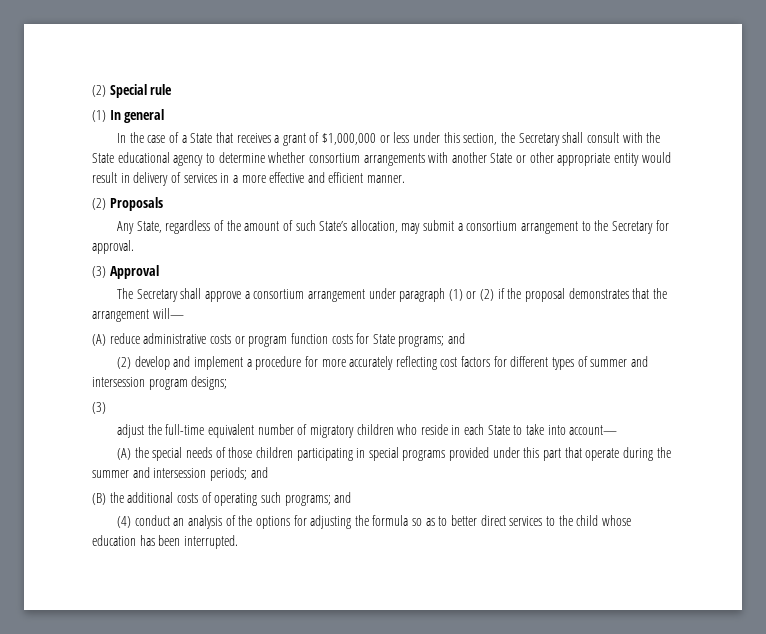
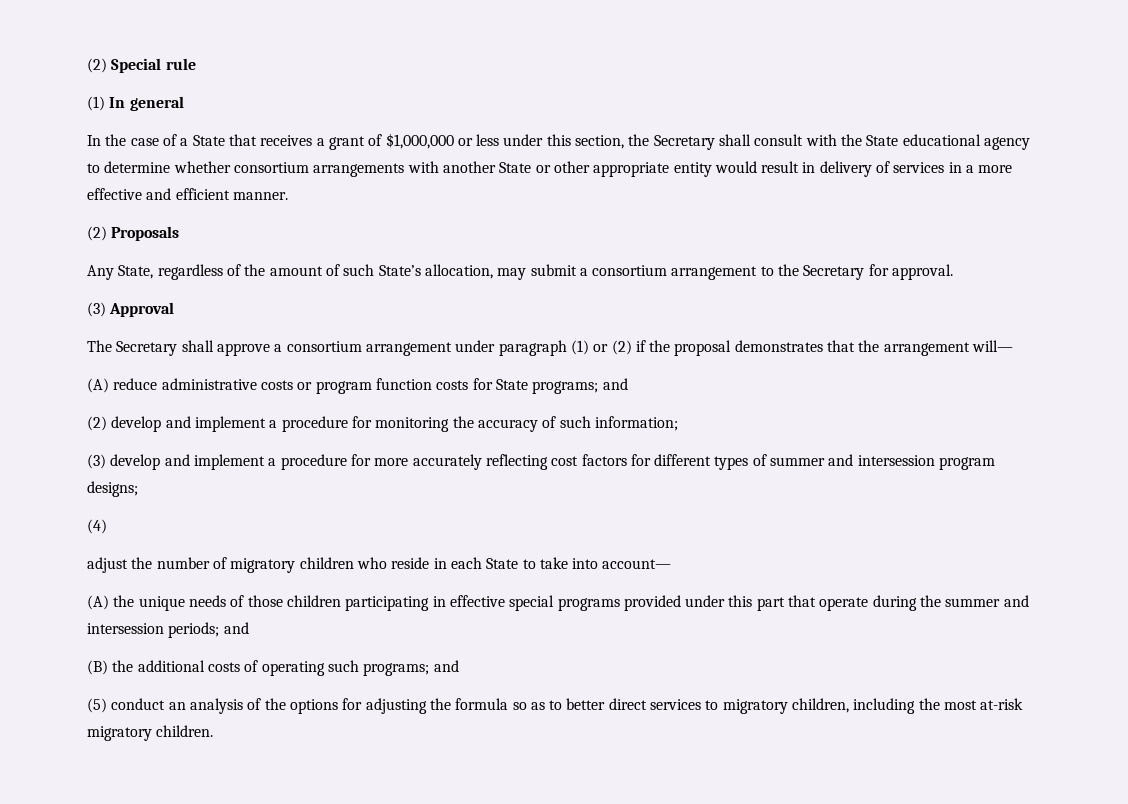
- (2) develop and implement a procedure for more accurately reflecting cost factors for different types of summer and intersession program designs;
- (3)
+ (2) develop and implement a procedure for monitoring the accuracy of such information;
+ (3) develop and implement a procedure for more accurately reflecting cost factors for different types of summer and intersession program designs;
+ (4)
- adjust the full-time equivalent number of migratory children who reside in each State to take into account—
+ adjust the number of migratory children who reside in each State to take into account—
- (A) the special needs of those children participating in special programs provided under this part that operate during the summer and intersession periods; and
+ (A) the unique needs of those children participating in effective special programs provided under this part that operate during the summer and intersession periods; and
- (4) conduct an analysis of the options for adjusting the formula so as to better direct services to the child whose education has been interrupted.
+ (5) conduct an analysis of the options for adjusting the formula so as to better direct services to migratory children, including the most at-risk migratory children.

